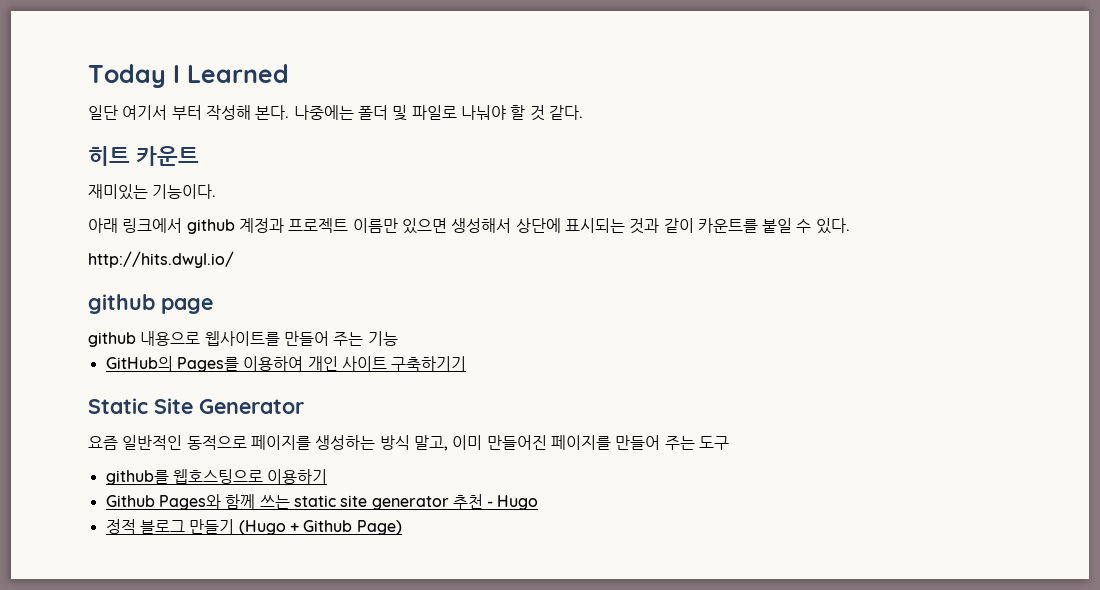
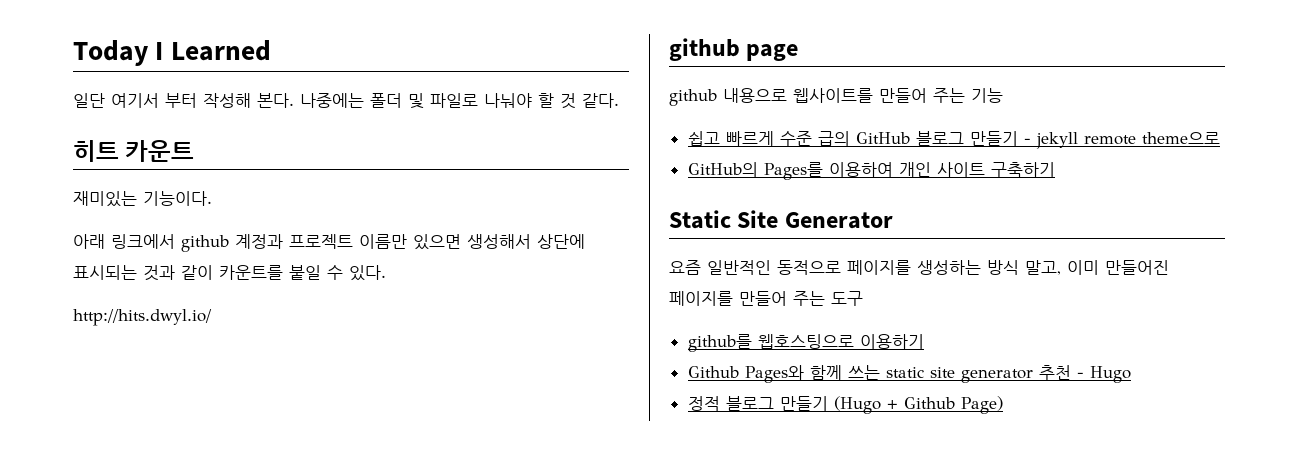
+ 쉽고 빠르게 수준 급의 GitHub 블로그 만들기 - jekyll remote theme으로
- GitHub의 Pages를 이용하여 개인 사이트 구축하기기
+ GitHub의 Pages를 이용하여 개인 사이트 구축하기

